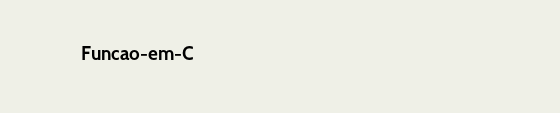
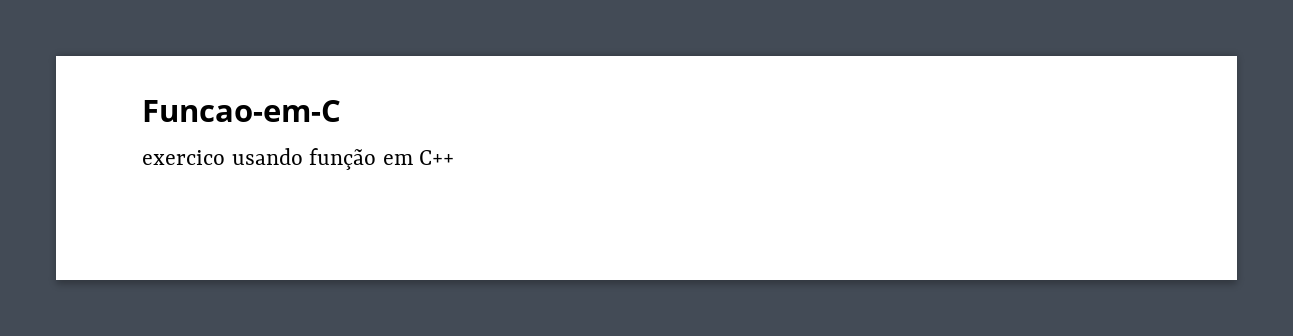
+ exercico usando função em C++

